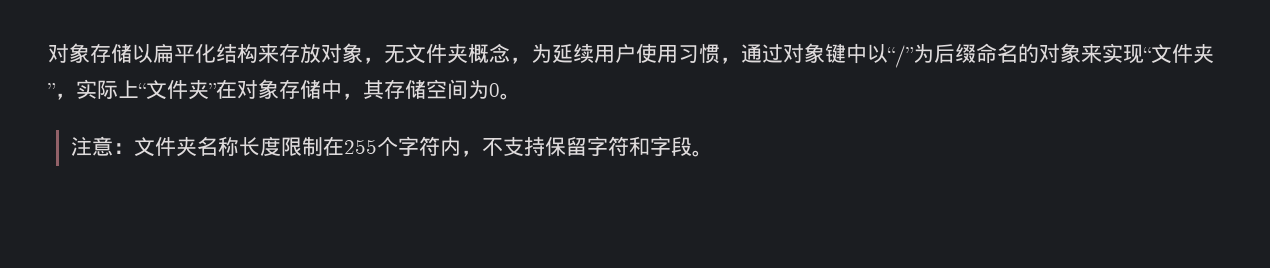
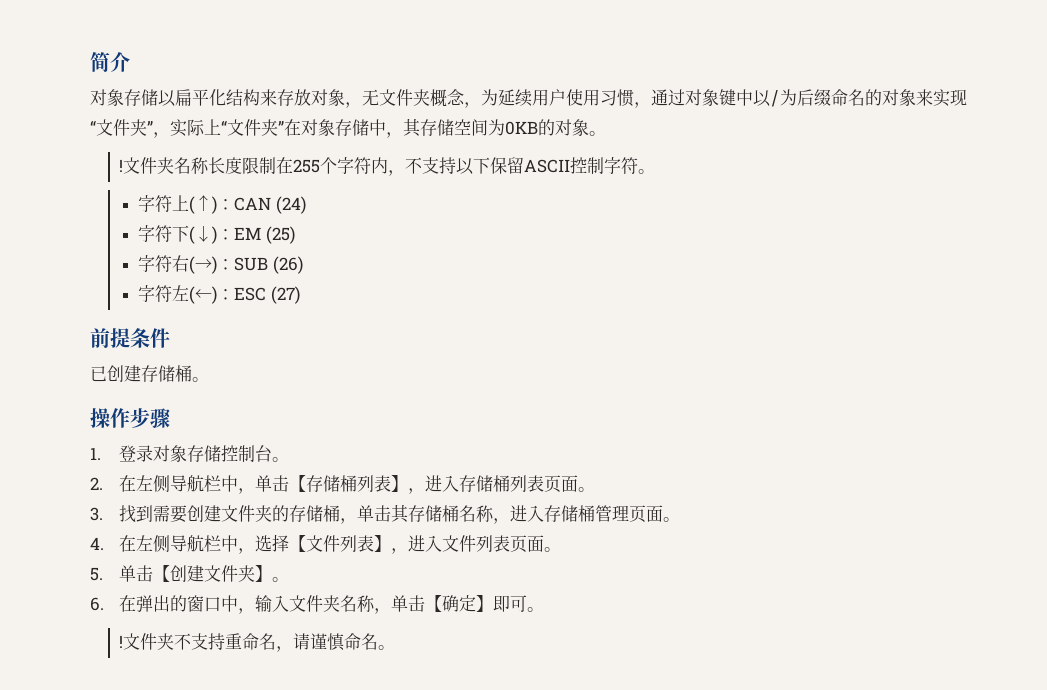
+ 简介
- 对象存储以扁平化结构来存放对象，无文件夹概念，为延续用户使用习惯，通过对象键中以“/”为后缀命名的对象来实现“文件夹”，实际上“文件夹”在对象存储中，其存储空间为0。
- 注意：文件夹名称长度限制在255个字符内，不支持保留字符和字段。
+ 对象存储以扁平化结构来存放对象，无文件夹概念，为延续用户使用习惯，通过对象键中以/为后缀命名的对象来实现“文件夹”，实际上“文件夹”在对象存储中，其存储空间为0KB的对象。
+ !文件夹名称长度限制在255个字符内，不支持以下保留ASCII控制字符。
+ 字符上(↑)：CAN (24)
+ 字符下(↓)：EM (25)
+ 字符右(→)：SUB (26)
+ 字符左(←)：ESC (27)
+ 前提条件
+ 已创建存储桶。
+ 操作步骤
+ 1.登录对象存储控制台。
+ 2.在左侧导航栏中，单击【存储桶列表】，进入存储桶列表页面。
+ 3.找到需要创建文件夹的存储桶，单击其存储桶名称，进入存储桶管理页面。
+ 4.在左侧导航栏中，选择【文件列表】，进入文件列表页面。
+ 5.单击【创建文件夹】。
+ 6.在弹出的窗口中，输入文件夹名称，单击【确定】即可。
+ !文件夹不支持重命名，请谨慎命名。

